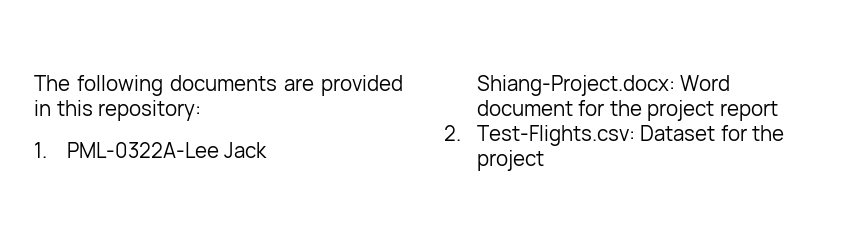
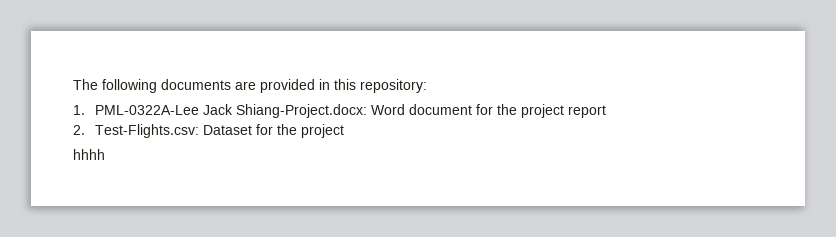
+ hhhh

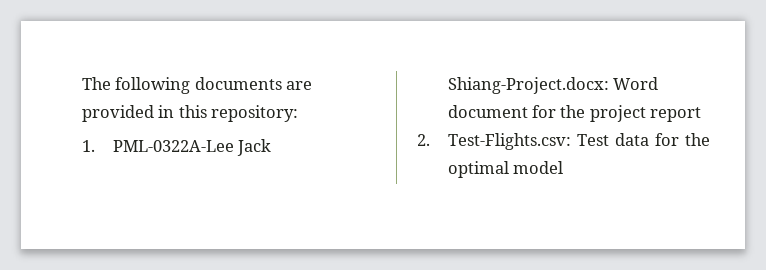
- 2. Test-Flights.csv: Dataset for the project
- hhhh
+ 2. Test-Flights.csv: Test data for the optimal model

